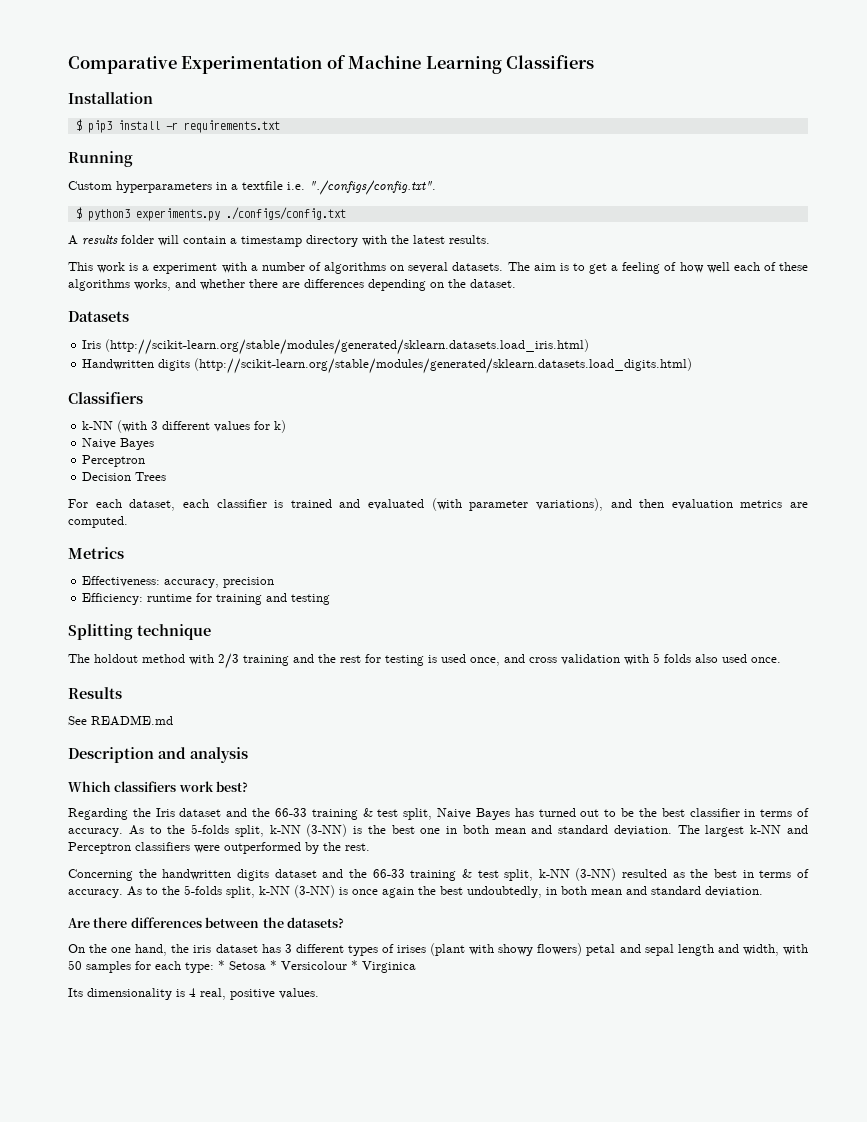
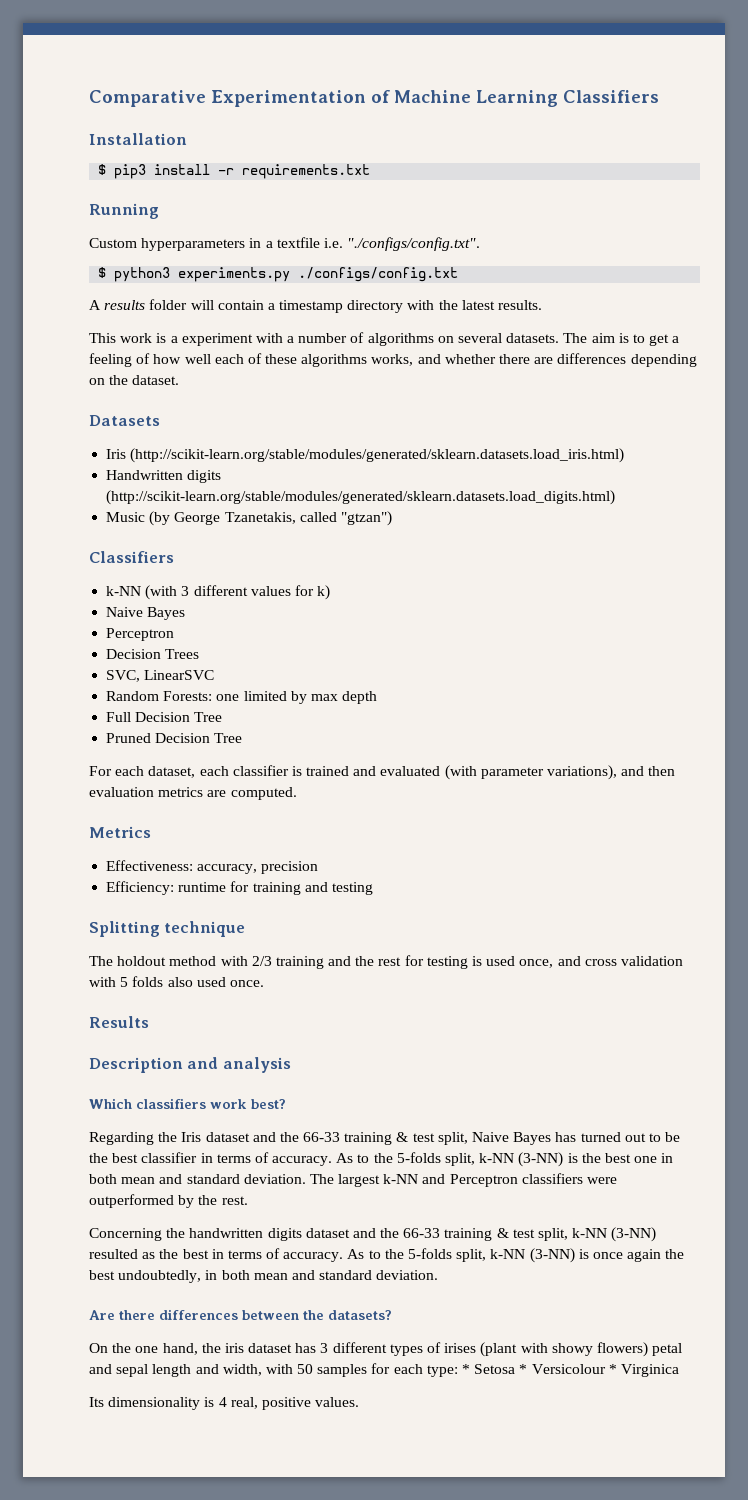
+ Music (by George Tzanetakis, called "gtzan")
+ SVC, LinearSVC
+ Random Forests: one limited by max depth
+ Full Decision Tree
+ Pruned Decision Tree
- See README.md

